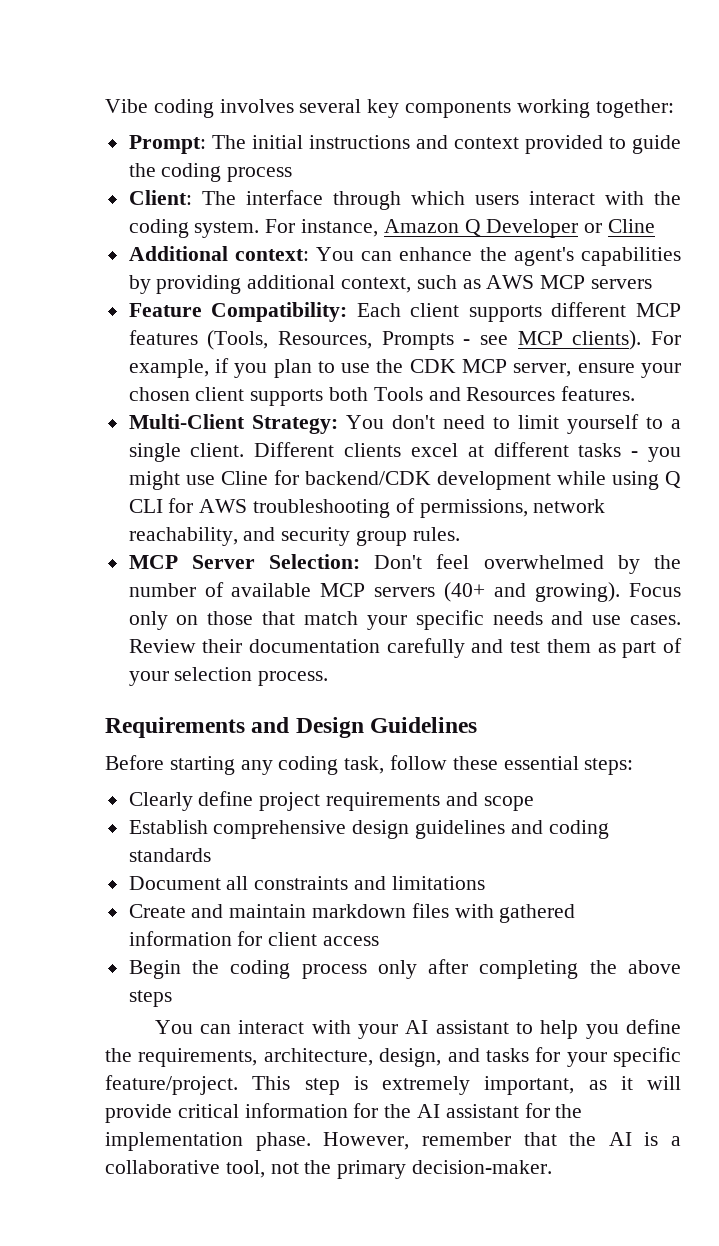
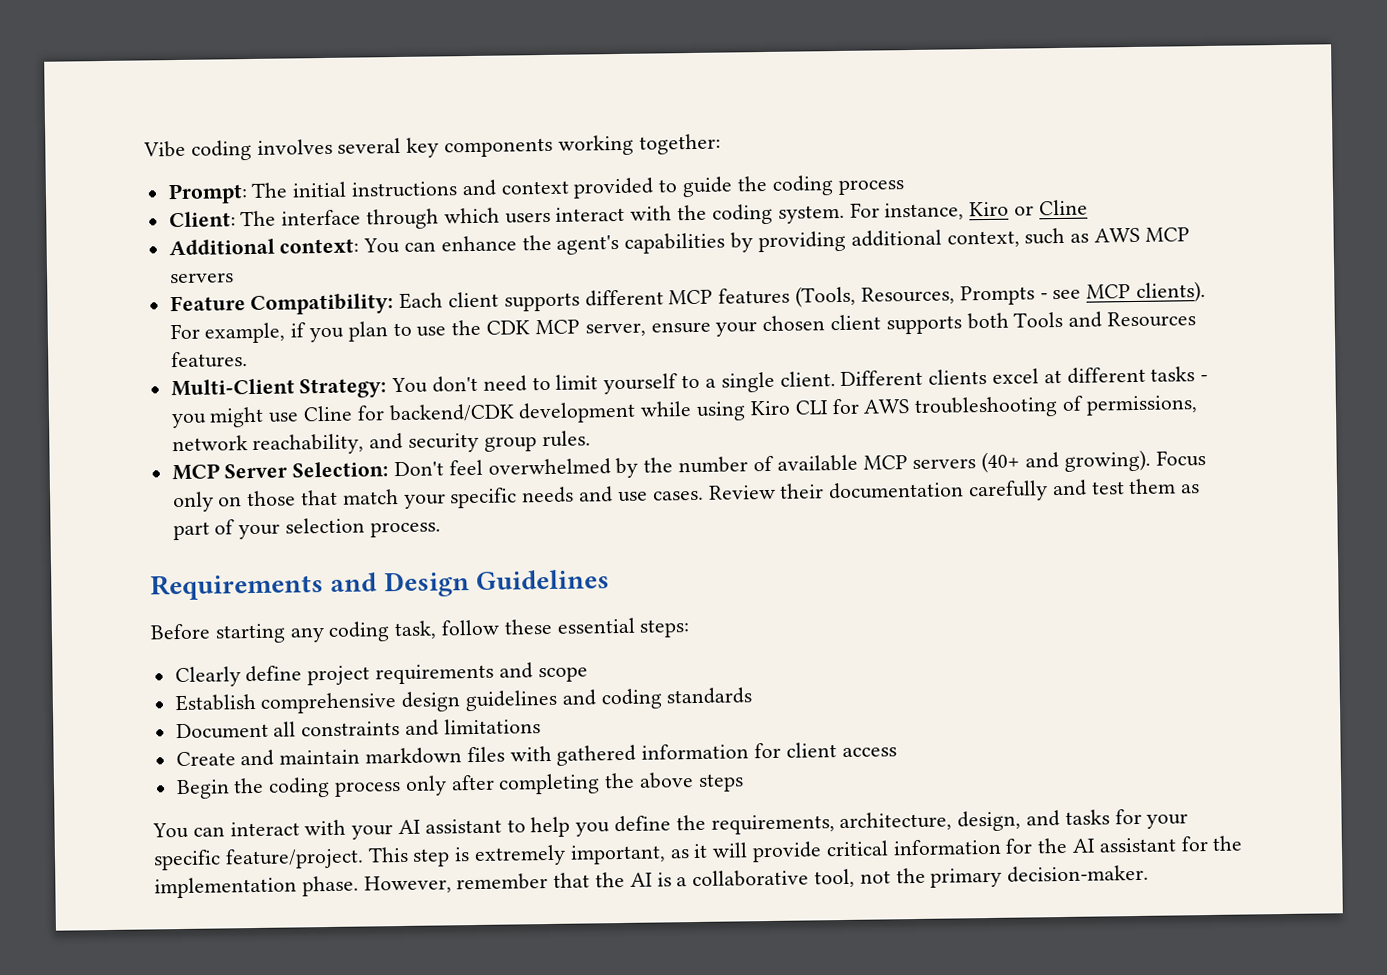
- For instance, Amazon Q Developer or Cline
+ For instance, Kiro or Cline
- Different clients excel at different tasks - you might use Cline for backend/CDK development while using Q CLI for AWS troubleshooting of permissions, network reachability, and security group rules.
+ Different clients excel at different tasks - you might use Cline for backend/CDK development while using Kiro CLI for AWS troubleshooting of permissions, network reachability, and security group rules.

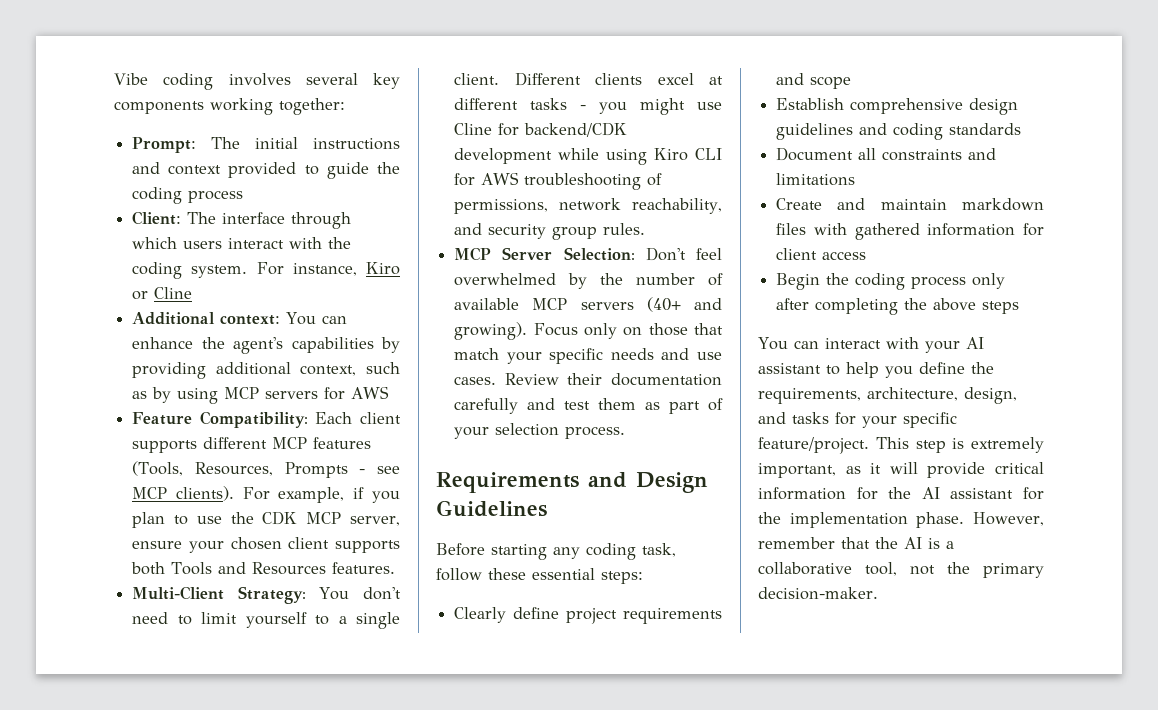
- Additional context: You can enhance the agent's capabilities by providing additional context, such as AWS MCP servers
+ Additional context: You can enhance the agent's capabilities by providing additional context, such as by using MCP servers for AWS

